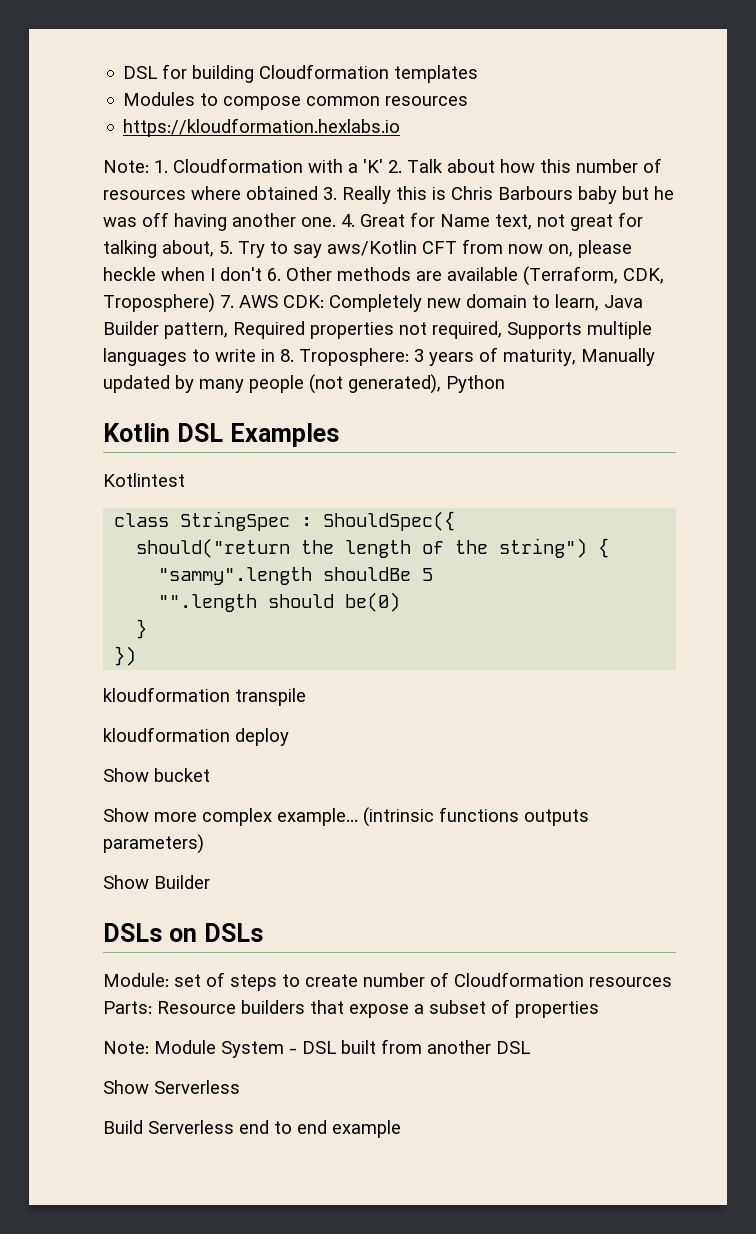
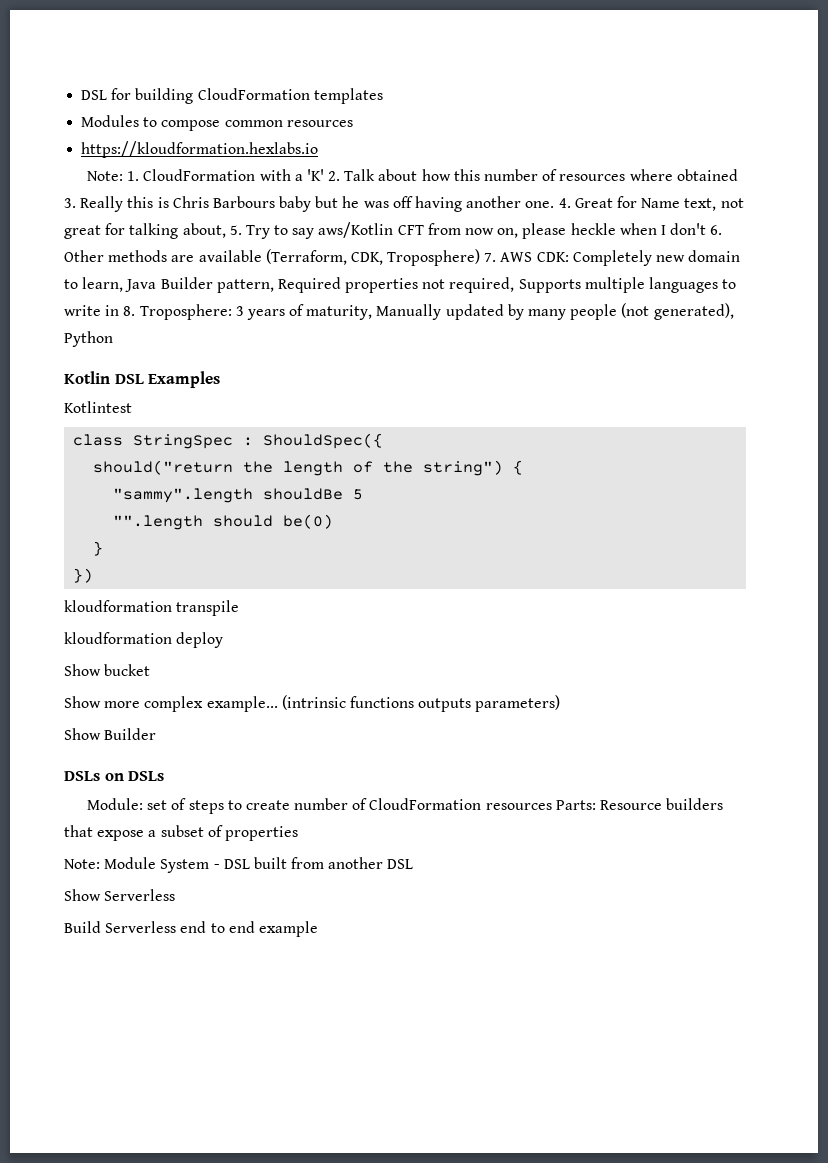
- DSL for building Cloudformation templates
+ DSL for building CloudFormation templates
- Note: 1. Cloudformation with a 'K' 2. Talk about how this number of resources where obtained 3. Really this is Chris Barbours baby but he was off having another one.
+ Note: 1. CloudFormation with a 'K' 2. Talk about how this number of resources where obtained 3. Really this is Chris Barbours baby but he was off having another one.
- Module: set of steps to create number of Cloudformation resources Parts: Resource builders that expose a subset of properties
+ Module: set of steps to create number of CloudFormation resources Parts: Resource builders that expose a subset of properties

